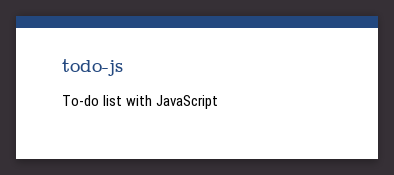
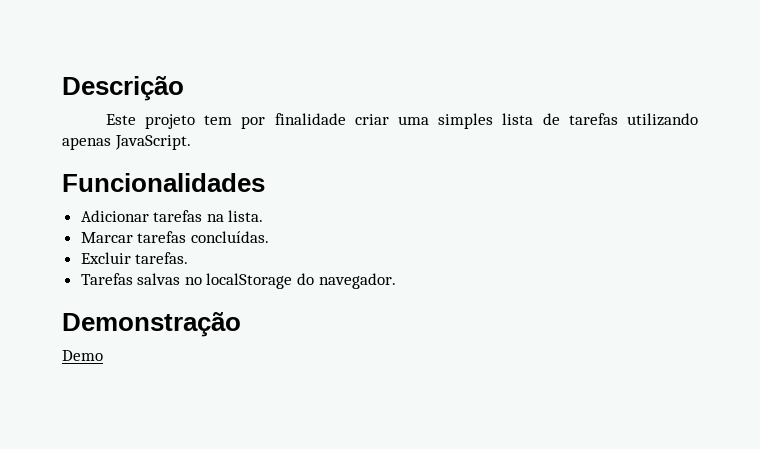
- todo-js
- To-do list with JavaScript
+ Descrição
+ Este projeto tem por finalidade criar uma simples lista de tarefas utilizando apenas JavaScript.
+ Funcionalidades
+ Adicionar tarefas na lista.
+ Marcar tarefas concluídas.
+ Excluir tarefas.
+ Tarefas salvas no localStorage do navegador.
+ Demonstração
+ Demo

